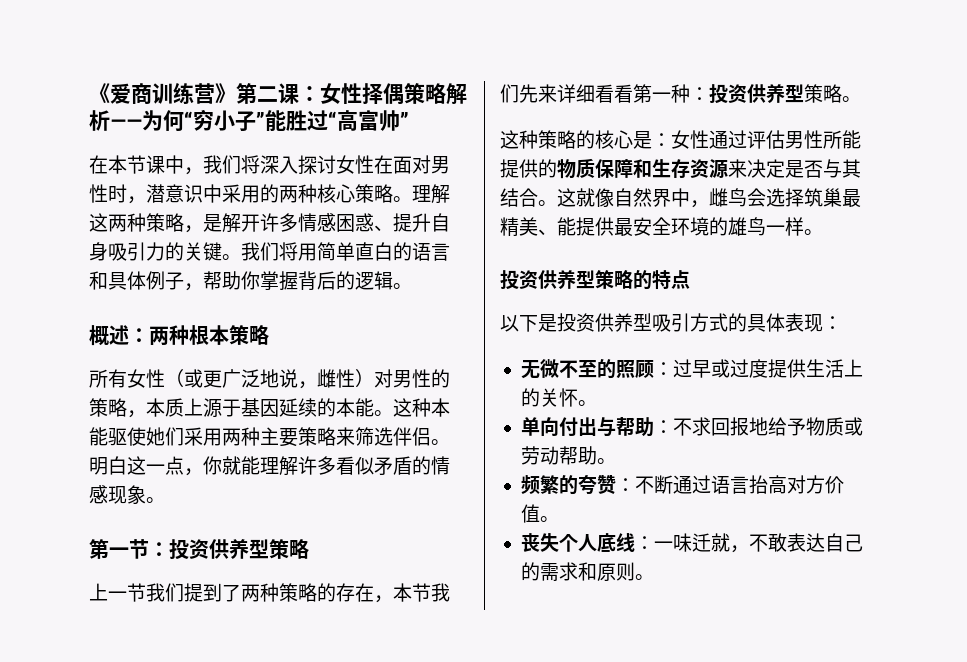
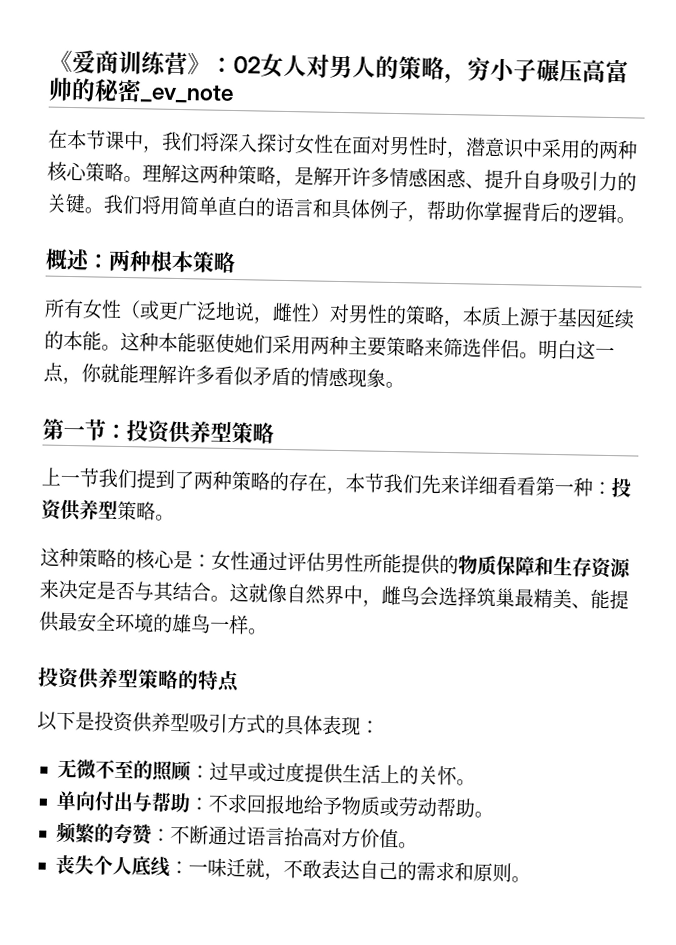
- 《爱商训练营》第二课：女性择偶策略解析——为何“穷小子”能胜过“高富帅”
+ 《爱商训练营》：02女人对男人的策略，穷小子碾压高富帅的秘密_ev_note

